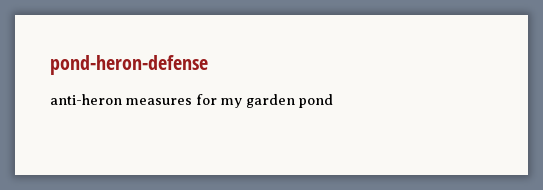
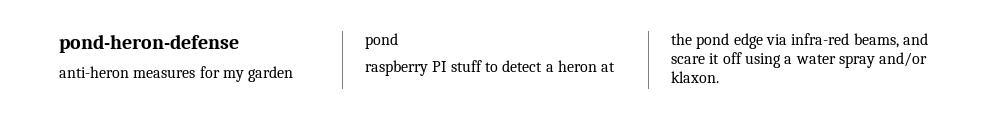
+ raspberry PI stuff to detect a heron at the pond edge via infra-red beams, and scare it off using a water spray and/or klaxon.

